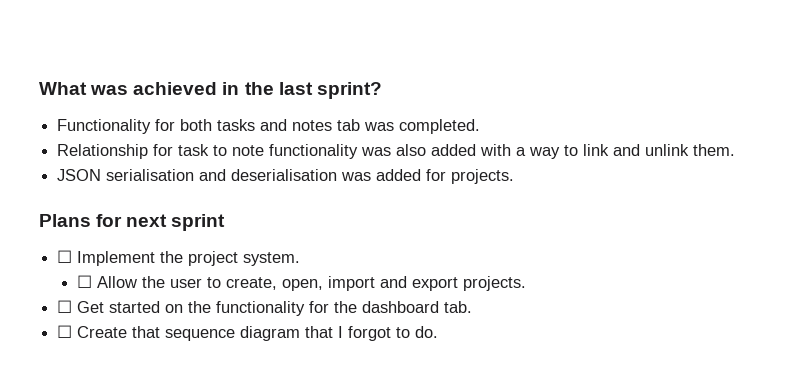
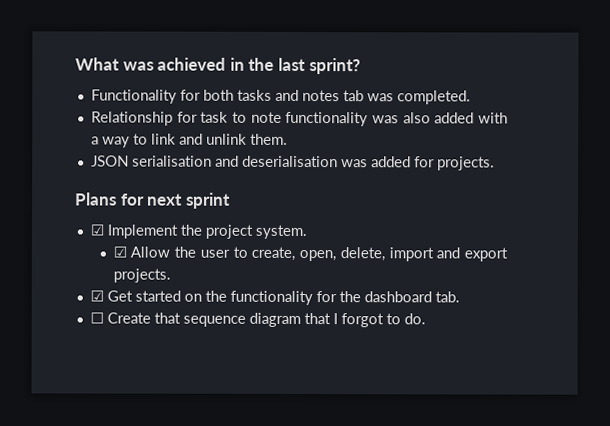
- ☐ Implement the project system.
+ ☑ Implement the project system.
- ☐ Allow the user to create, open, import and export projects.
+ ☑ Allow the user to create, open, delete, import and export projects.
- ☐ Get started on the functionality for the dashboard tab.
+ ☑ Get started on the functionality for the dashboard tab.

